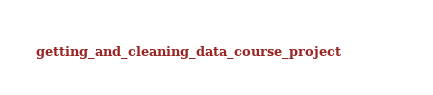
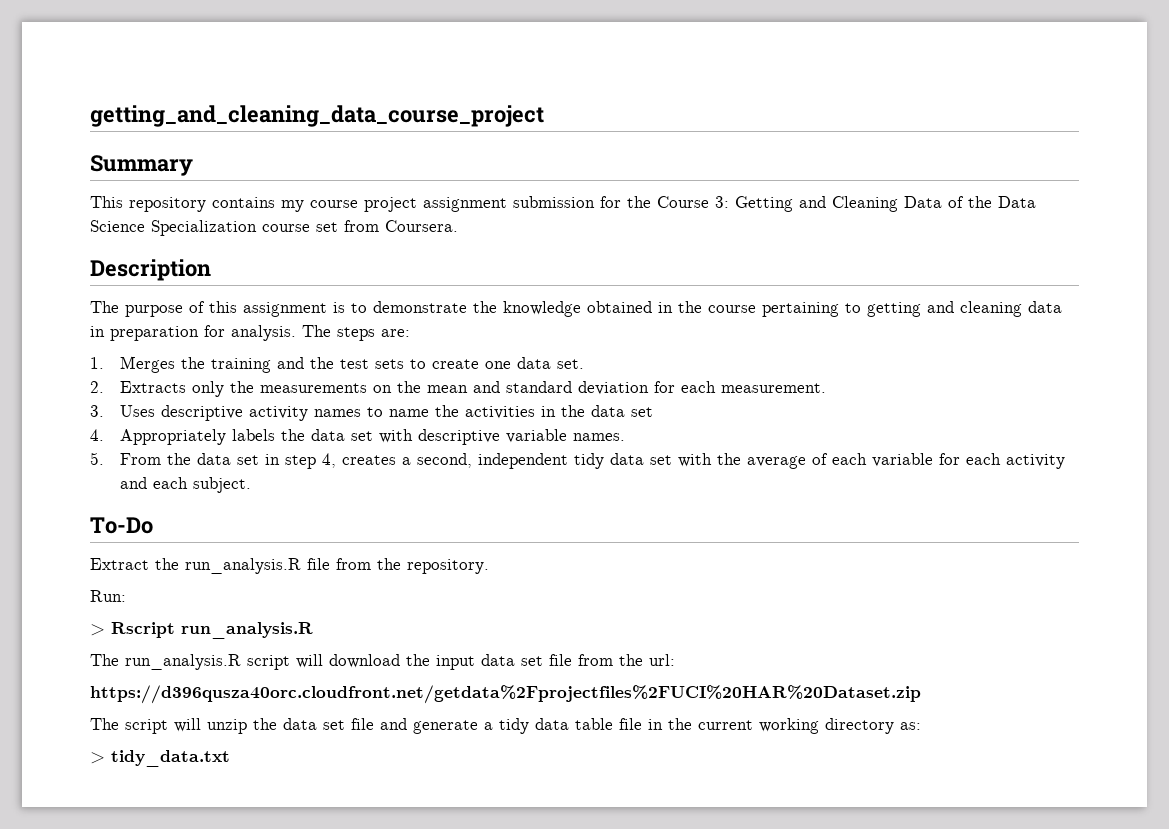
+ Summary
+ This repository contains my course project assignment submission for the Course 3: Getting and Cleaning Data of the Data Science Specialization course set from Coursera.
+ Description
+ The purpose of this assignment is to demonstrate the knowledge obtained in the course pertaining to getting and cleaning data in preparation for analysis. The steps are:
+ 1. Merges the training and the test sets to create one data set.
+ 2. Extracts only the measurements on the mean and standard deviation for each measurement.
+ 3. Uses descriptive activity names to name the activities in the data set
+ 4. Appropriately labels the data set with descriptive variable names.
+ 5. From the data set in step 4, creates a second, independent tidy data set with the average of each variable for each activity and each subject.
+ To-Do
+ Extract the run_analysis.R file from the repository.
+ Run:
+ > Rscript run_analysis.R
+ The run_analysis.R script will download the input data set file from the url:
+ https://d396qusza40orc.cloudfront.net/getdata%2Fprojectfiles%2FUCI%20HAR%20Dataset.zip
+ The script will unzip the data set file and generate a tidy data table file in the current working directory as:
+ > tidy_data.txt

